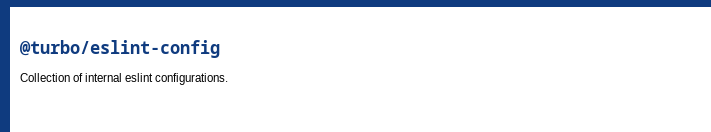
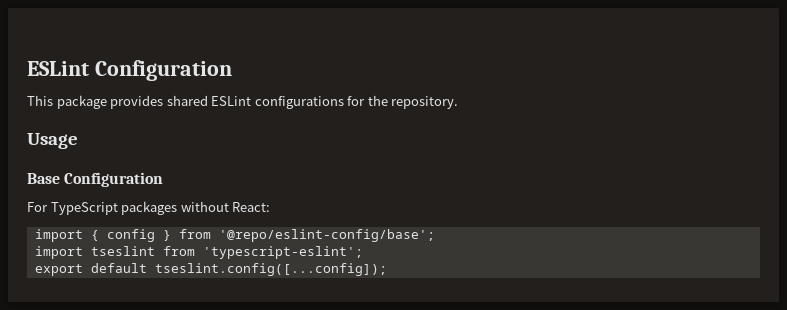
- @turbo/eslint-config
- Collection of internal eslint configurations.
+ ESLint Configuration
+ This package provides shared ESLint configurations for the repository.
+ Usage
+ Base Configuration
+ For TypeScript packages without React:
+ import { config } from '@repo/eslint-config/base';
+ import tseslint from 'typescript-eslint';
+ export default tseslint.config([...config]);

